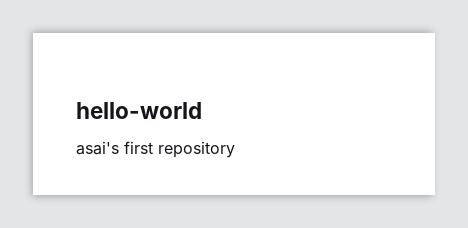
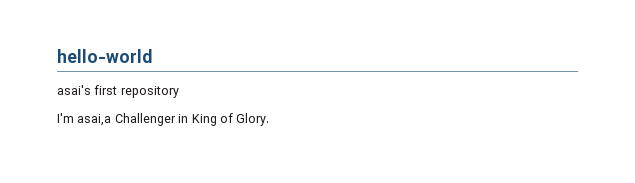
+ I'm asai,a Challenger in King of Glory.

